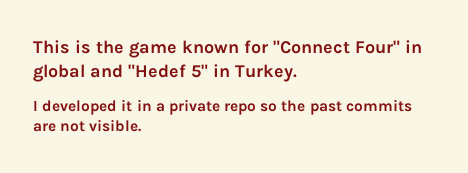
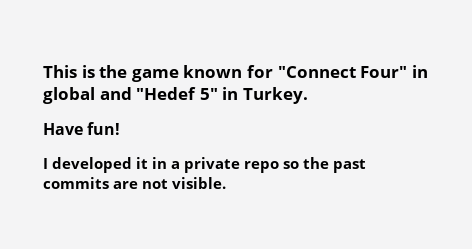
+ Have fun!

